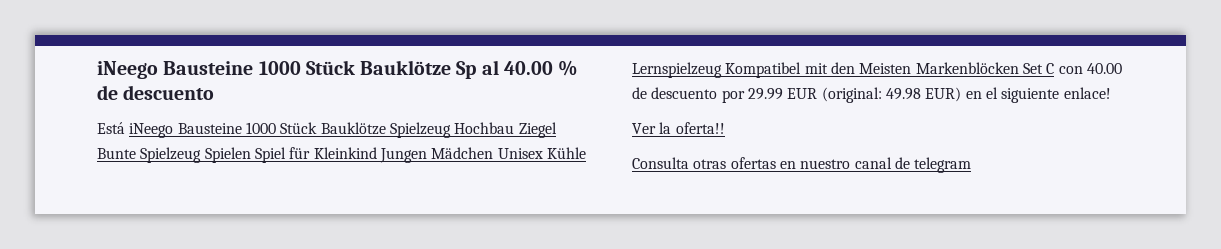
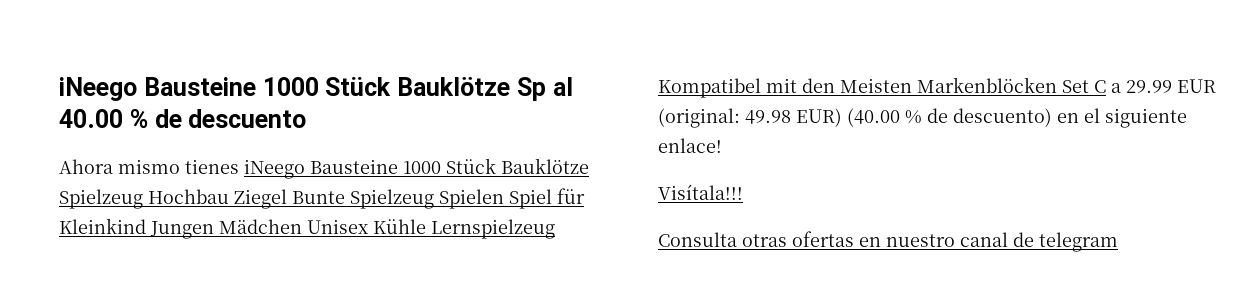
- Está iNeego Bausteine 1000 Stück Bauklötze Spielzeug Hochbau Ziegel Bunte Spielzeug Spielen Spiel für Kleinkind Jungen Mädchen Unisex Kühle Lernspielzeug Kompatibel mit den Meisten Markenblöcken Set C con 40.00 de descuento por 29.99 EUR (original: 49.98 EUR) en el siguiente enlace!
+ Ahora mismo tienes iNeego Bausteine 1000 Stück Bauklötze Spielzeug Hochbau Ziegel Bunte Spielzeug Spielen Spiel für Kleinkind Jungen Mädchen Unisex Kühle Lernspielzeug Kompatibel mit den Meisten Markenblöcken Set C a 29.99 EUR (original: 49.98 EUR) (40.00 % de descuento) en el siguiente enlace!
- Ver la oferta!!
+ Visítala!!!

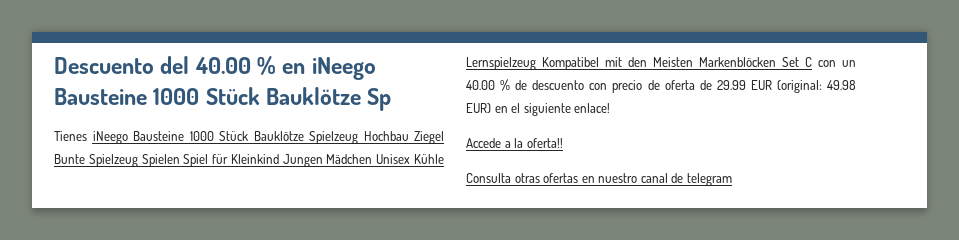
- iNeego Bausteine 1000 Stück Bauklötze Sp al 40.00 % de descuento
- Ahora mismo tienes iNeego Bausteine 1000 Stück Bauklötze Spielzeug Hochbau Ziegel Bunte Spielzeug Spielen Spiel für Kleinkind Jungen Mädchen Unisex Kühle Lernspielzeug Kompatibel mit den Meisten Markenblöcken Set C a 29.99 EUR (original: 49.98 EUR) (40.00 % de descuento) en el siguiente enlace!
+ Descuento del 40.00 % en iNeego Bausteine 1000 Stück Bauklötze Sp
+ Tienes iNeego Bausteine 1000 Stück Bauklötze Spielzeug Hochbau Ziegel Bunte Spielzeug Spielen Spiel für Kleinkind Jungen Mädchen Unisex Kühle Lernspielzeug Kompatibel mit den Meisten Markenblöcken Set C con un 40.00 % de descuento con precio de oferta de 29.99 EUR (original: 49.98 EUR) en el siguiente enlace!
- Visítala!!!
+ Accede a la oferta!!

